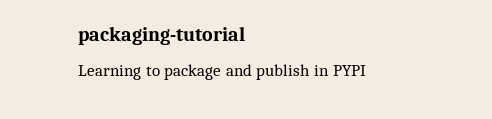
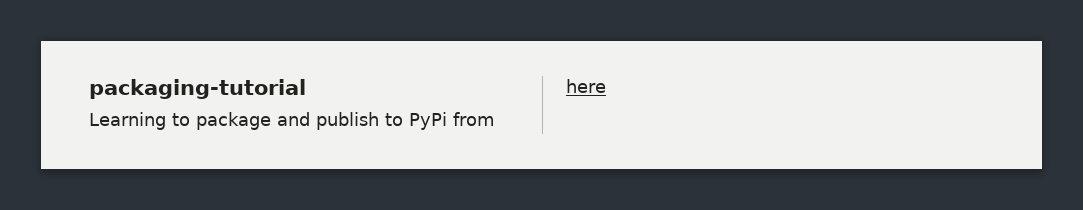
- Learning to package and publish in PYPI
+ Learning to package and publish to PyPi from here

